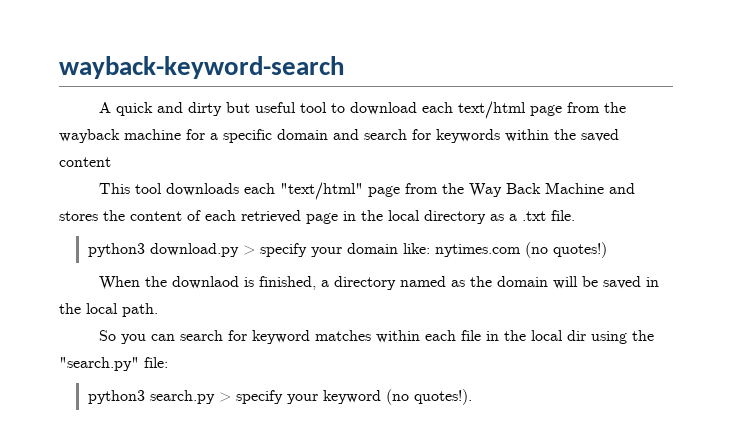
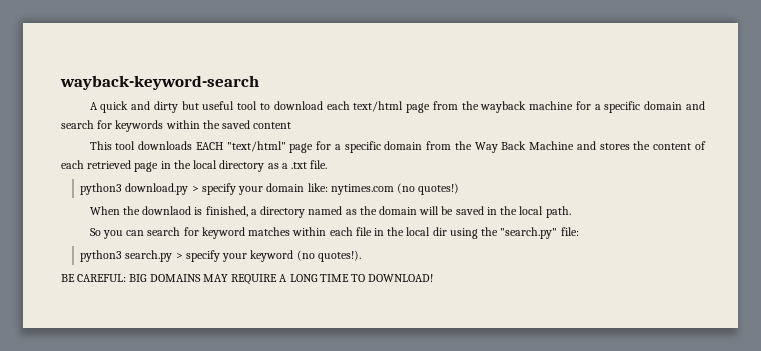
- This tool downloads each "text/html" page from the Way Back Machine and stores the content of each retrieved page in the local directory as a .txt file.
+ This tool downloads EACH "text/html" page for a specific domain from the Way Back Machine and stores the content of each retrieved page in the local directory as a .txt file.
+ BE CAREFUL: BIG DOMAINS MAY REQUIRE A LONG TIME TO DOWNLOAD!

